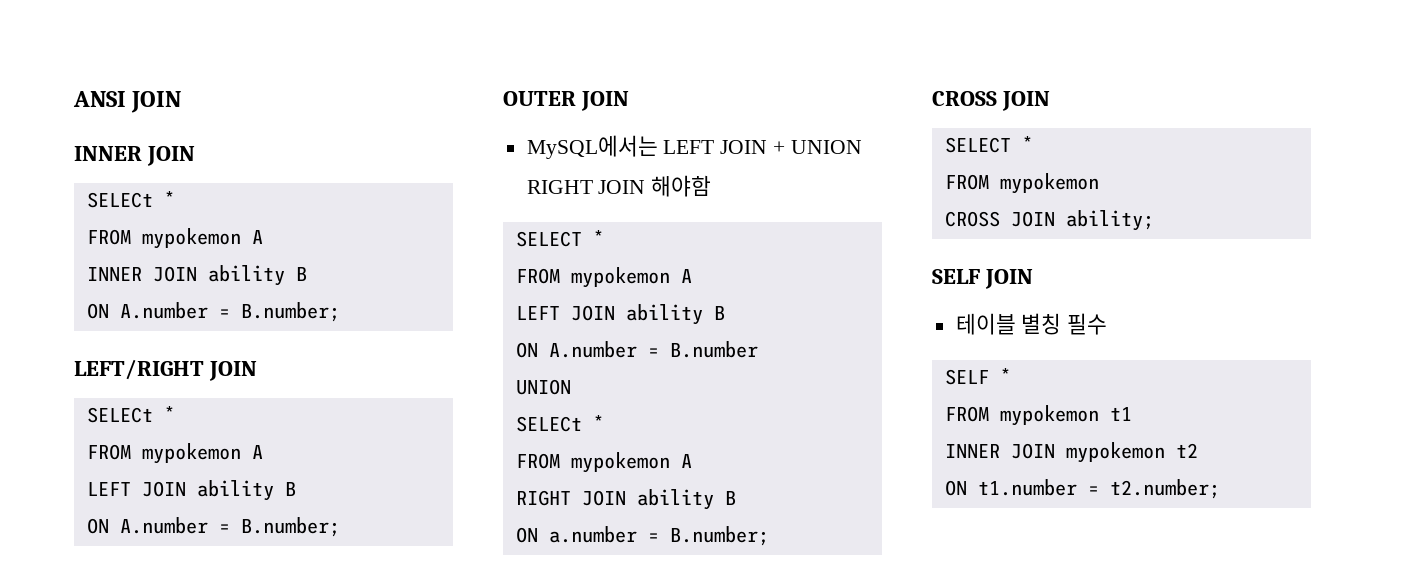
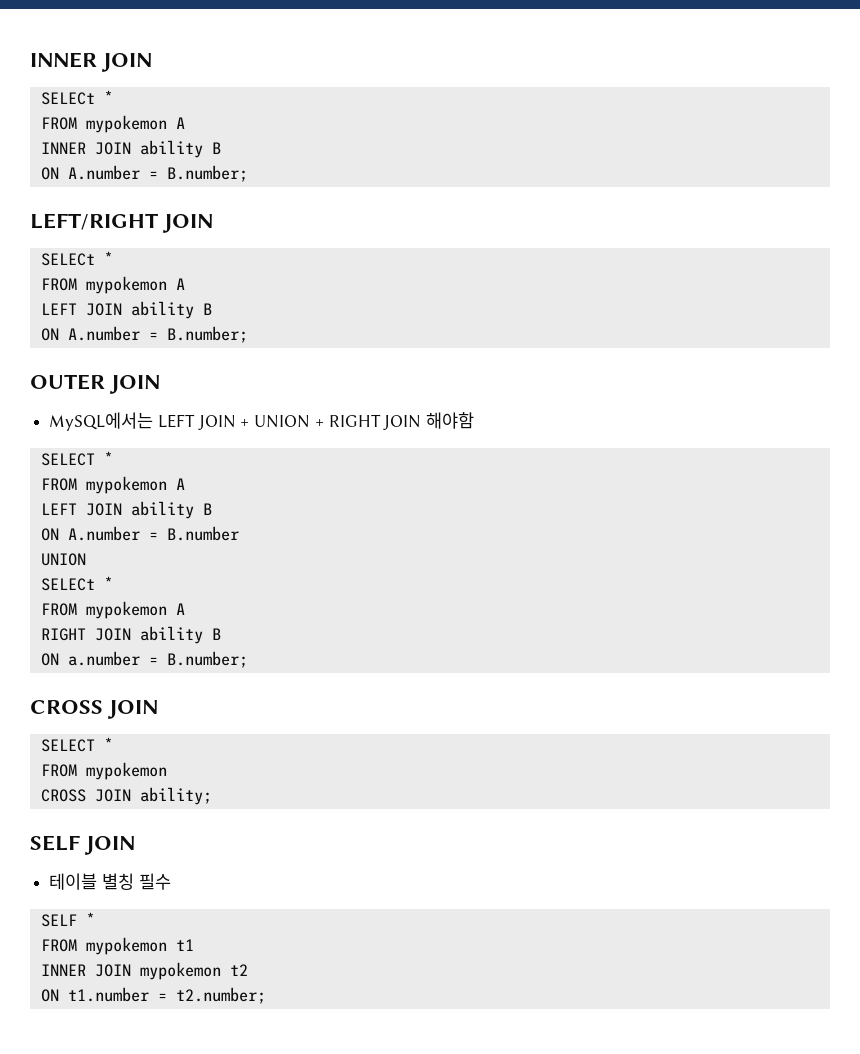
- ANSI JOIN
- MySQL에서는 LEFT JOIN + UNION RIGHT JOIN 해야함
+ MySQL에서는 LEFT JOIN + UNION + RIGHT JOIN 해야함

